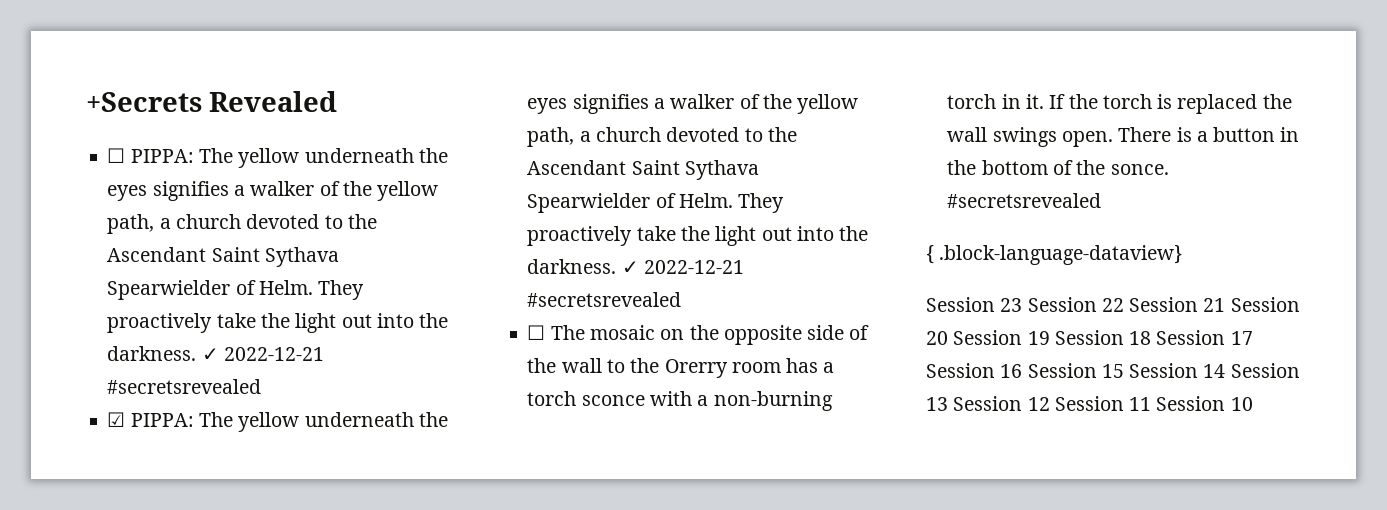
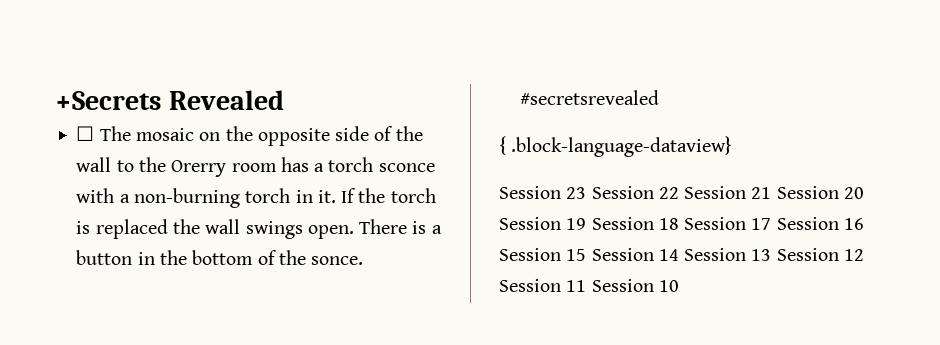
- ☐ PIPPA: The yellow underneath the eyes signifies a walker of the yellow path, a church devoted to the Ascendant Saint Sythava Spearwielder of Helm. They proactively take the light out into the darkness. ✓ 2022-12-21 #secretsrevealed
- ☑ PIPPA: The yellow underneath the eyes signifies a walker of the yellow path, a church devoted to the Ascendant Saint Sythava Spearwielder of Helm. They proactively take the light out into the darkness. ✓ 2022-12-21 #secretsrevealed

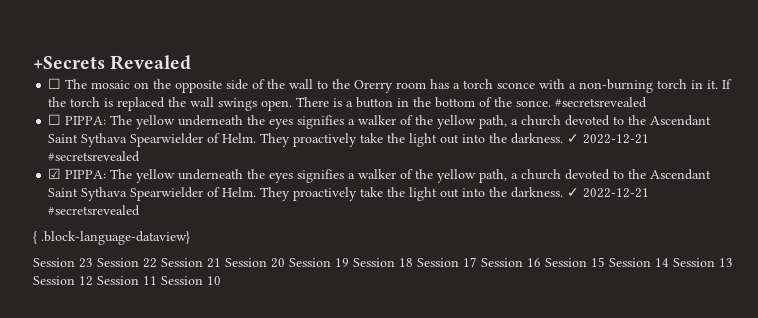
+ ☐ PIPPA: The yellow underneath the eyes signifies a walker of the yellow path, a church devoted to the Ascendant Saint Sythava Spearwielder of Helm. They proactively take the light out into the darkness. ✓ 2022-12-21 #secretsrevealed
+ ☑ PIPPA: The yellow underneath the eyes signifies a walker of the yellow path, a church devoted to the Ascendant Saint Sythava Spearwielder of Helm. They proactively take the light out into the darkness. ✓ 2022-12-21 #secretsrevealed

